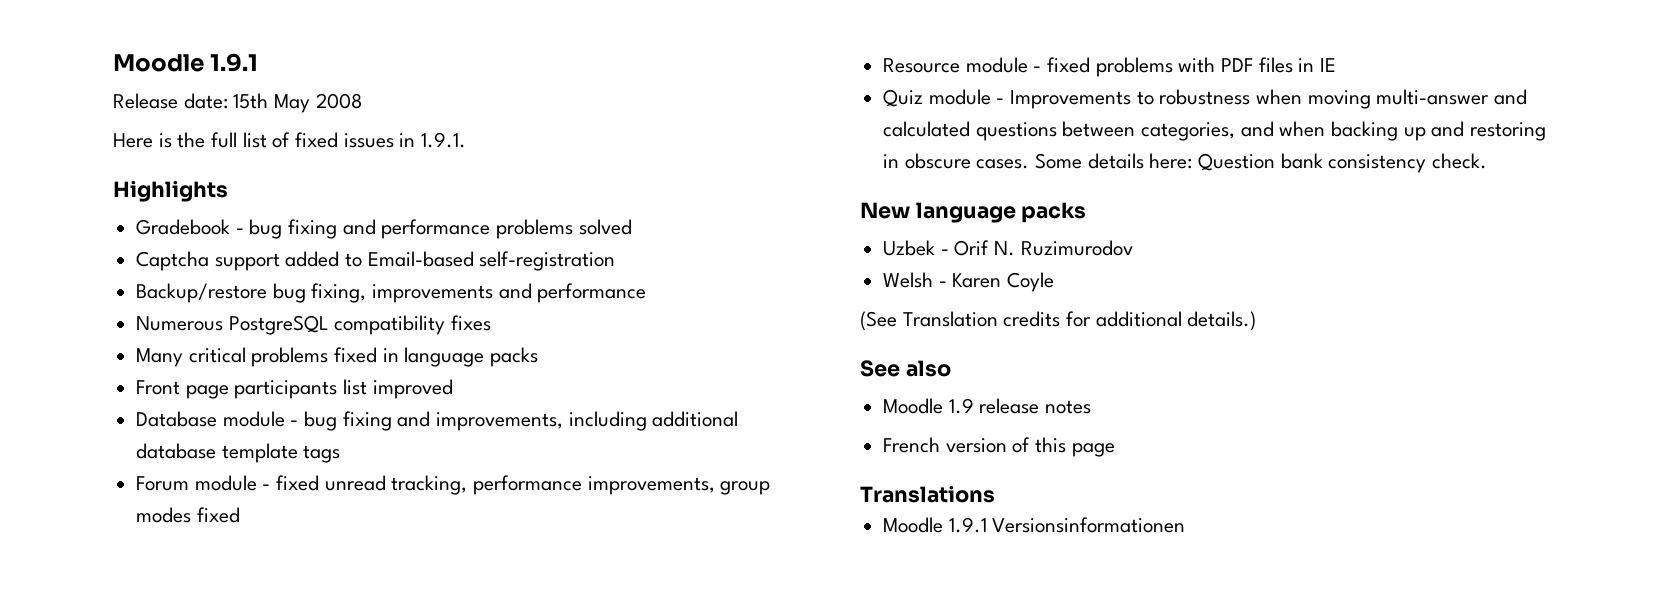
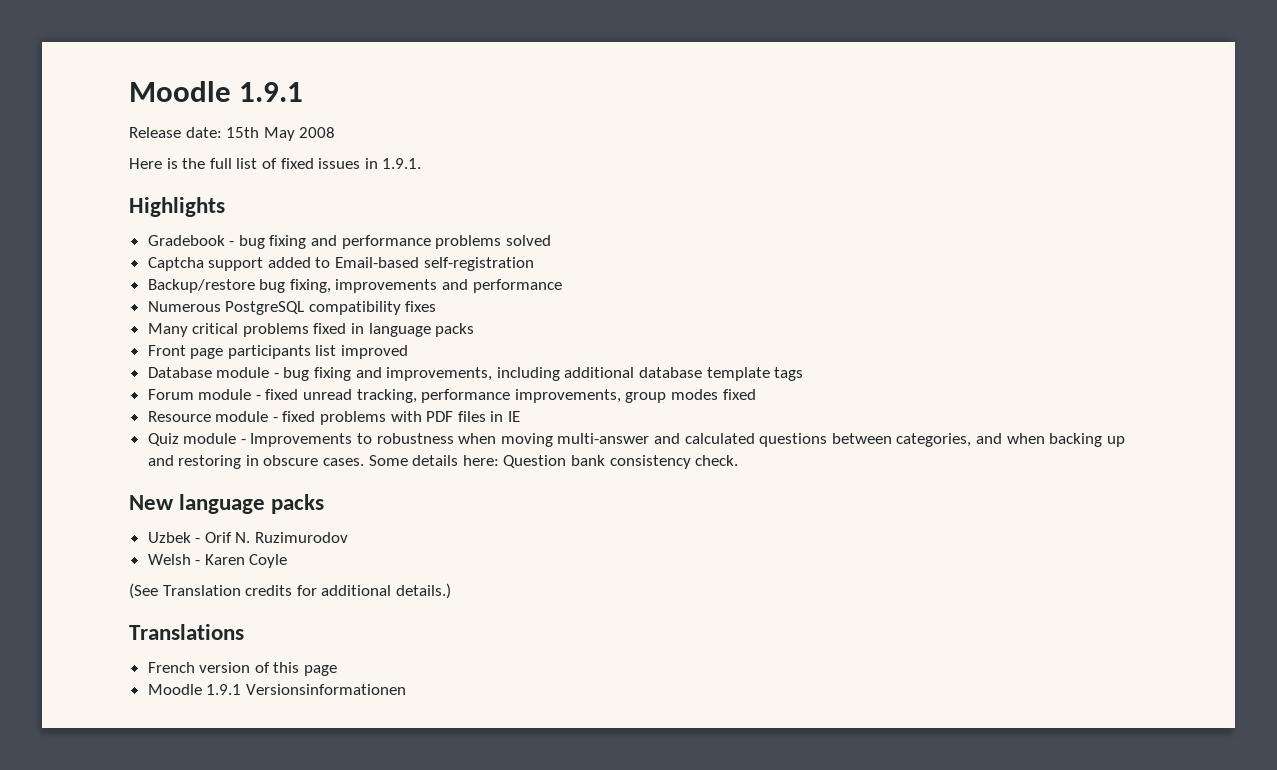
- See also
- Moodle 1.9 release notes
+ Translations
- Translations

